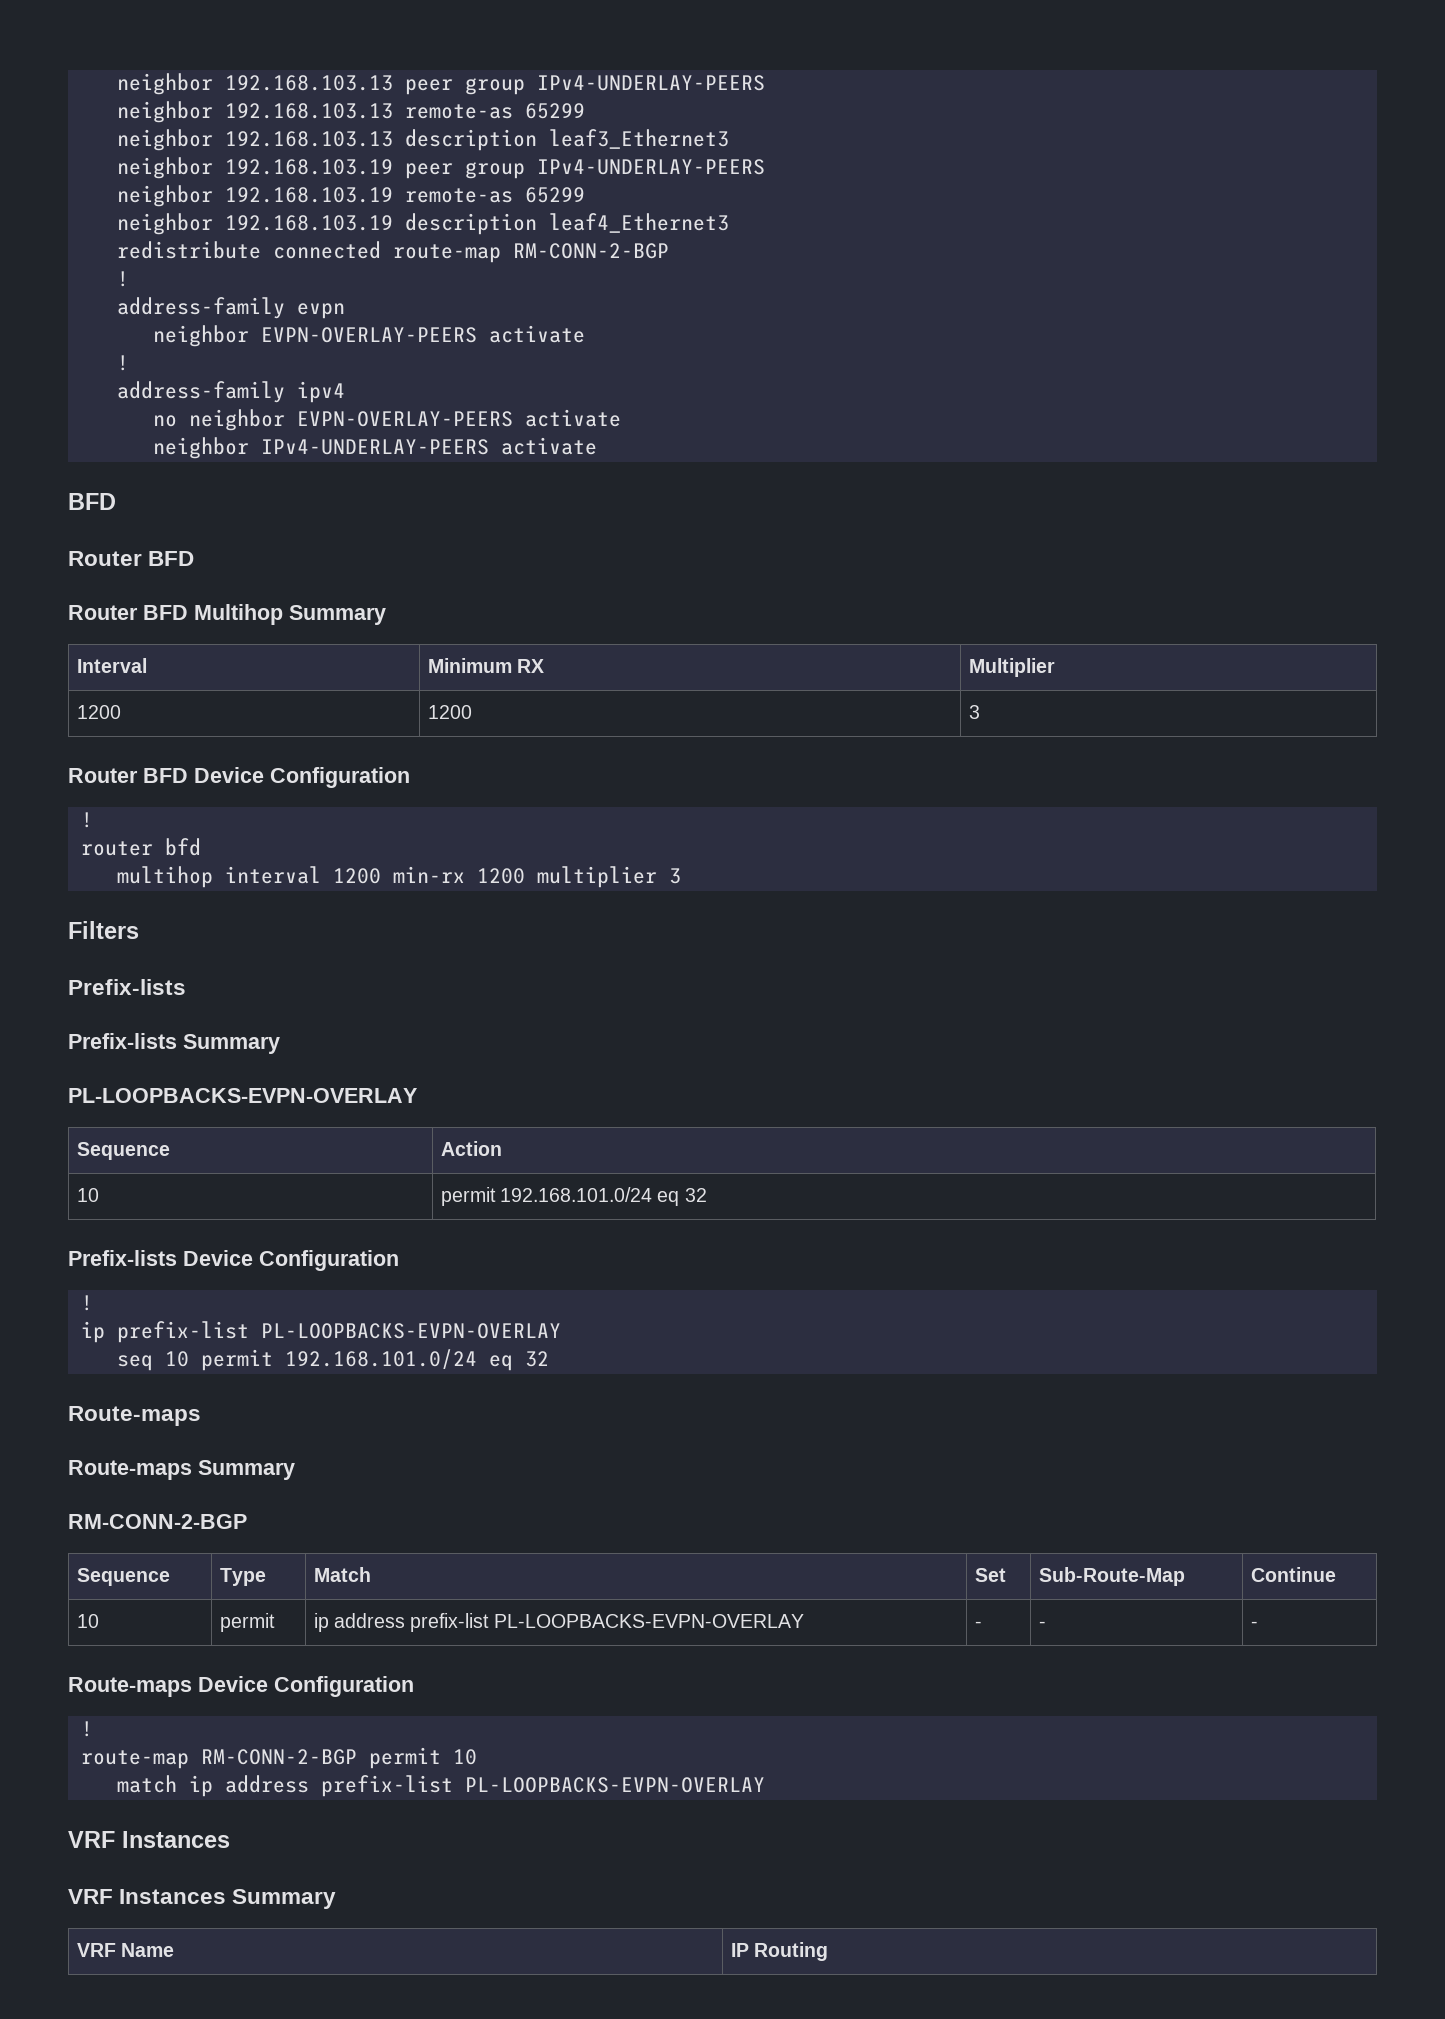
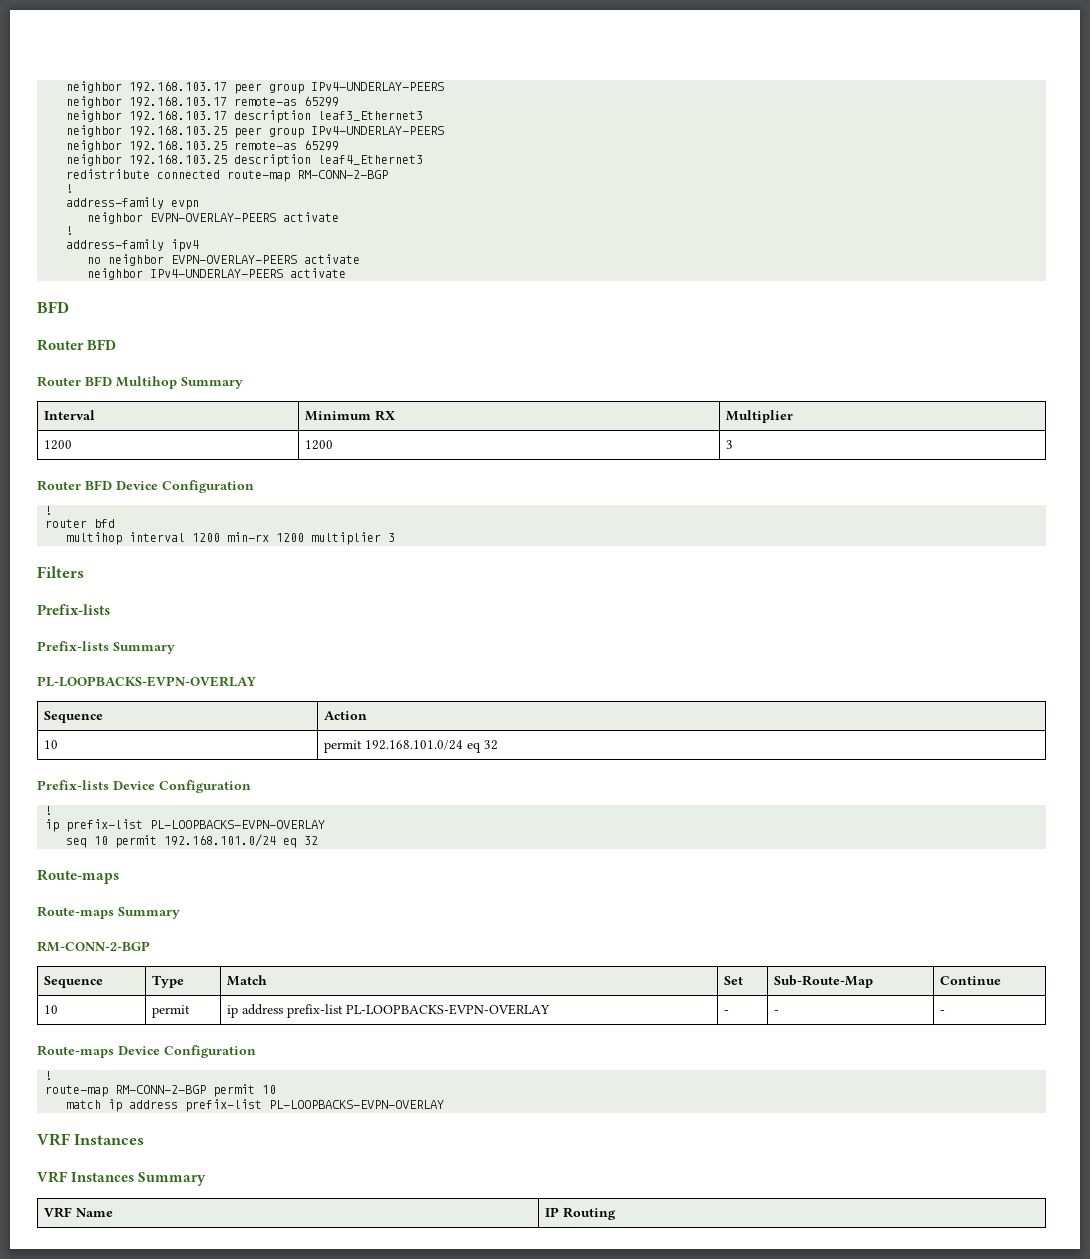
- neighbor 192.168.103.13 peer group IPv4-UNDERLAY-PEERS
- neighbor 192.168.103.13 remote-as 65299
- neighbor 192.168.103.13 description leaf3_Ethernet3
+ neighbor 192.168.103.17 peer group IPv4-UNDERLAY-PEERS
+ neighbor 192.168.103.17 remote-as 65299
+ neighbor 192.168.103.17 description leaf3_Ethernet3
- neighbor 192.168.103.19 peer group IPv4-UNDERLAY-PEERS
- neighbor 192.168.103.19 remote-as 65299
- neighbor 192.168.103.19 description leaf4_Ethernet3
+ neighbor 192.168.103.25 peer group IPv4-UNDERLAY-PEERS
+ neighbor 192.168.103.25 remote-as 65299
+ neighbor 192.168.103.25 description leaf4_Ethernet3

